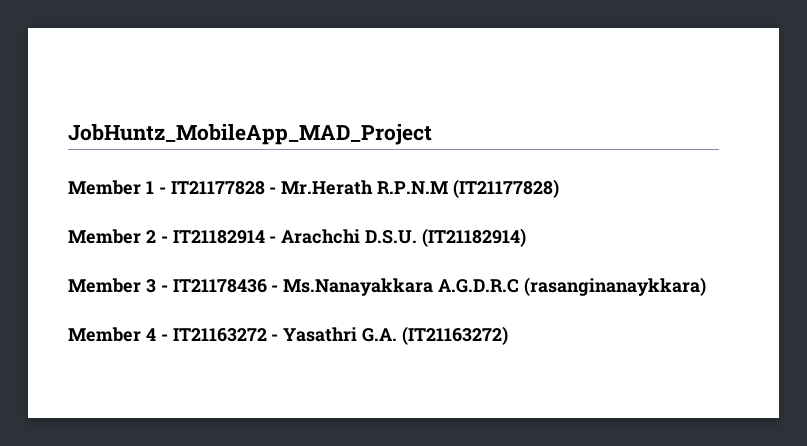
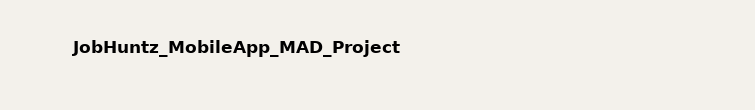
- Member 1 - IT21177828 - Mr.Herath R.P.N.M (IT21177828)
- Member 2 - IT21182914 - Arachchi D.S.U. (IT21182914)
- Member 3 - IT21178436 - Ms.Nanayakkara A.G.D.R.C (rasanginanaykkara)
- Member 4 - IT21163272 - Yasathri G.A. (IT21163272)

